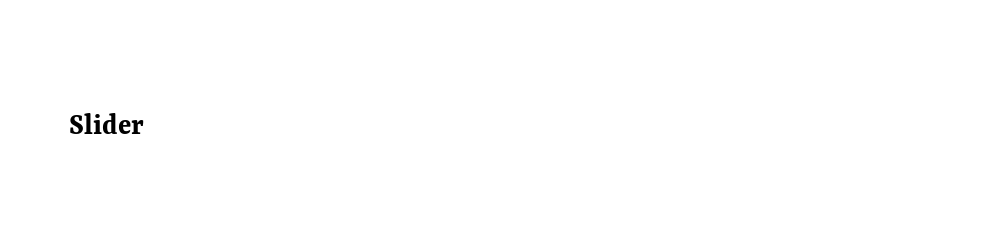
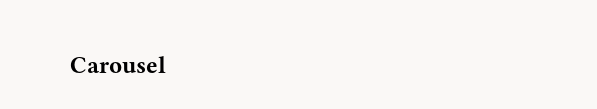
- Slider
+ Carousel

